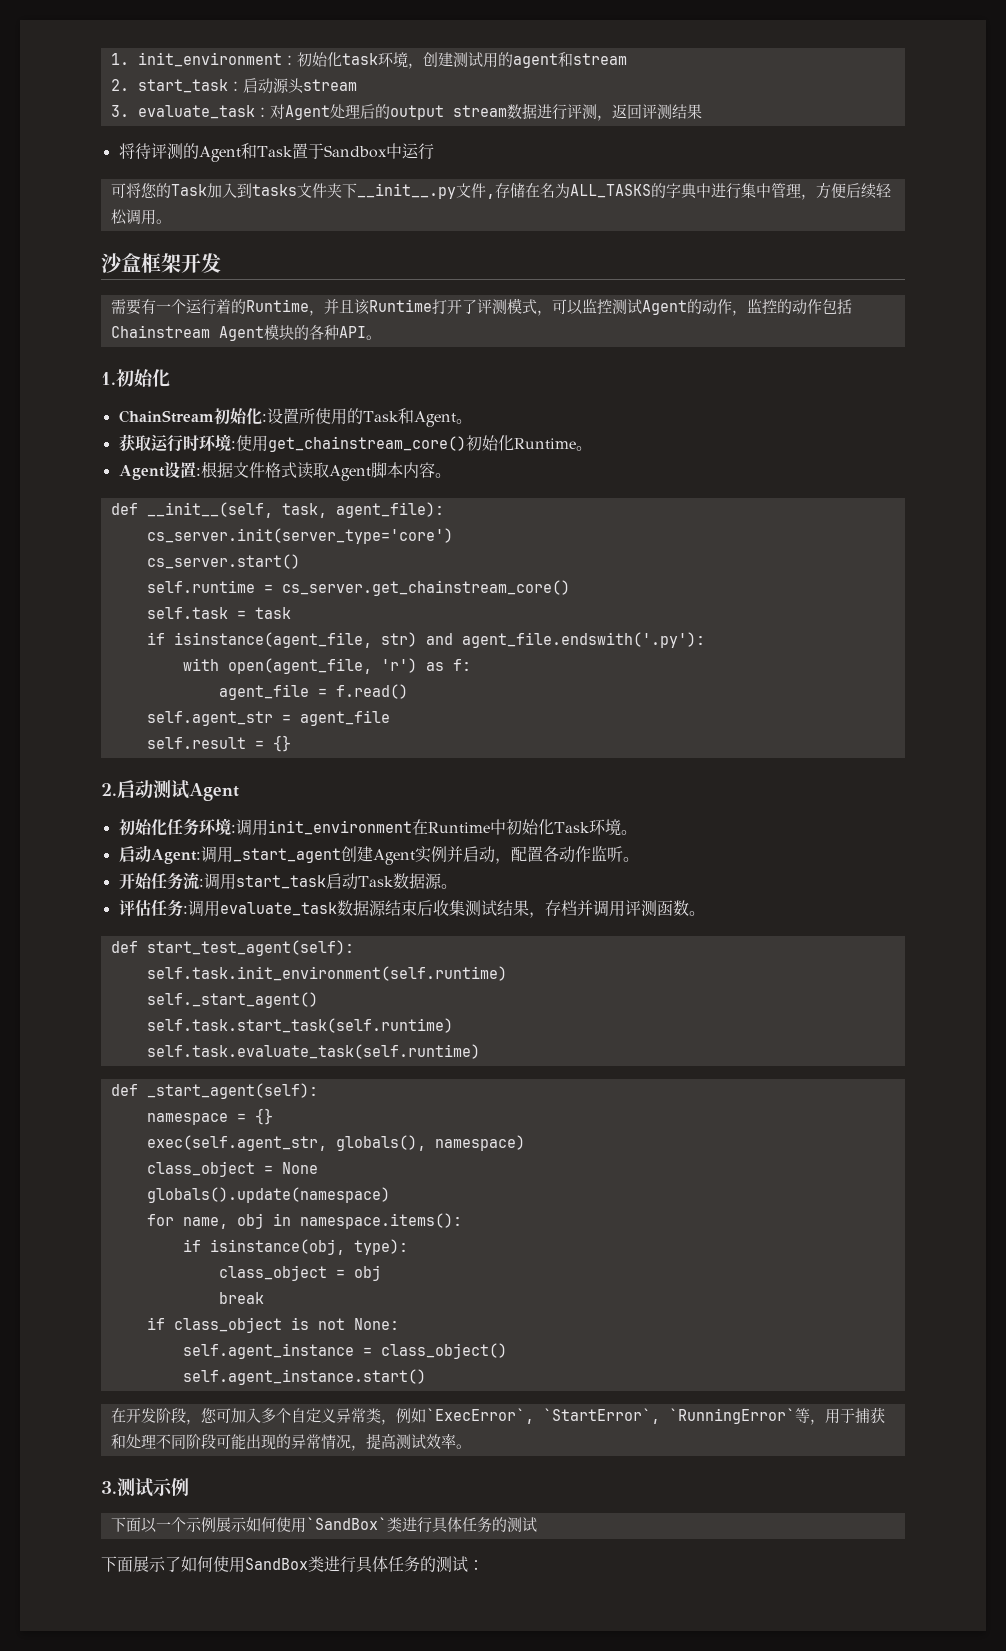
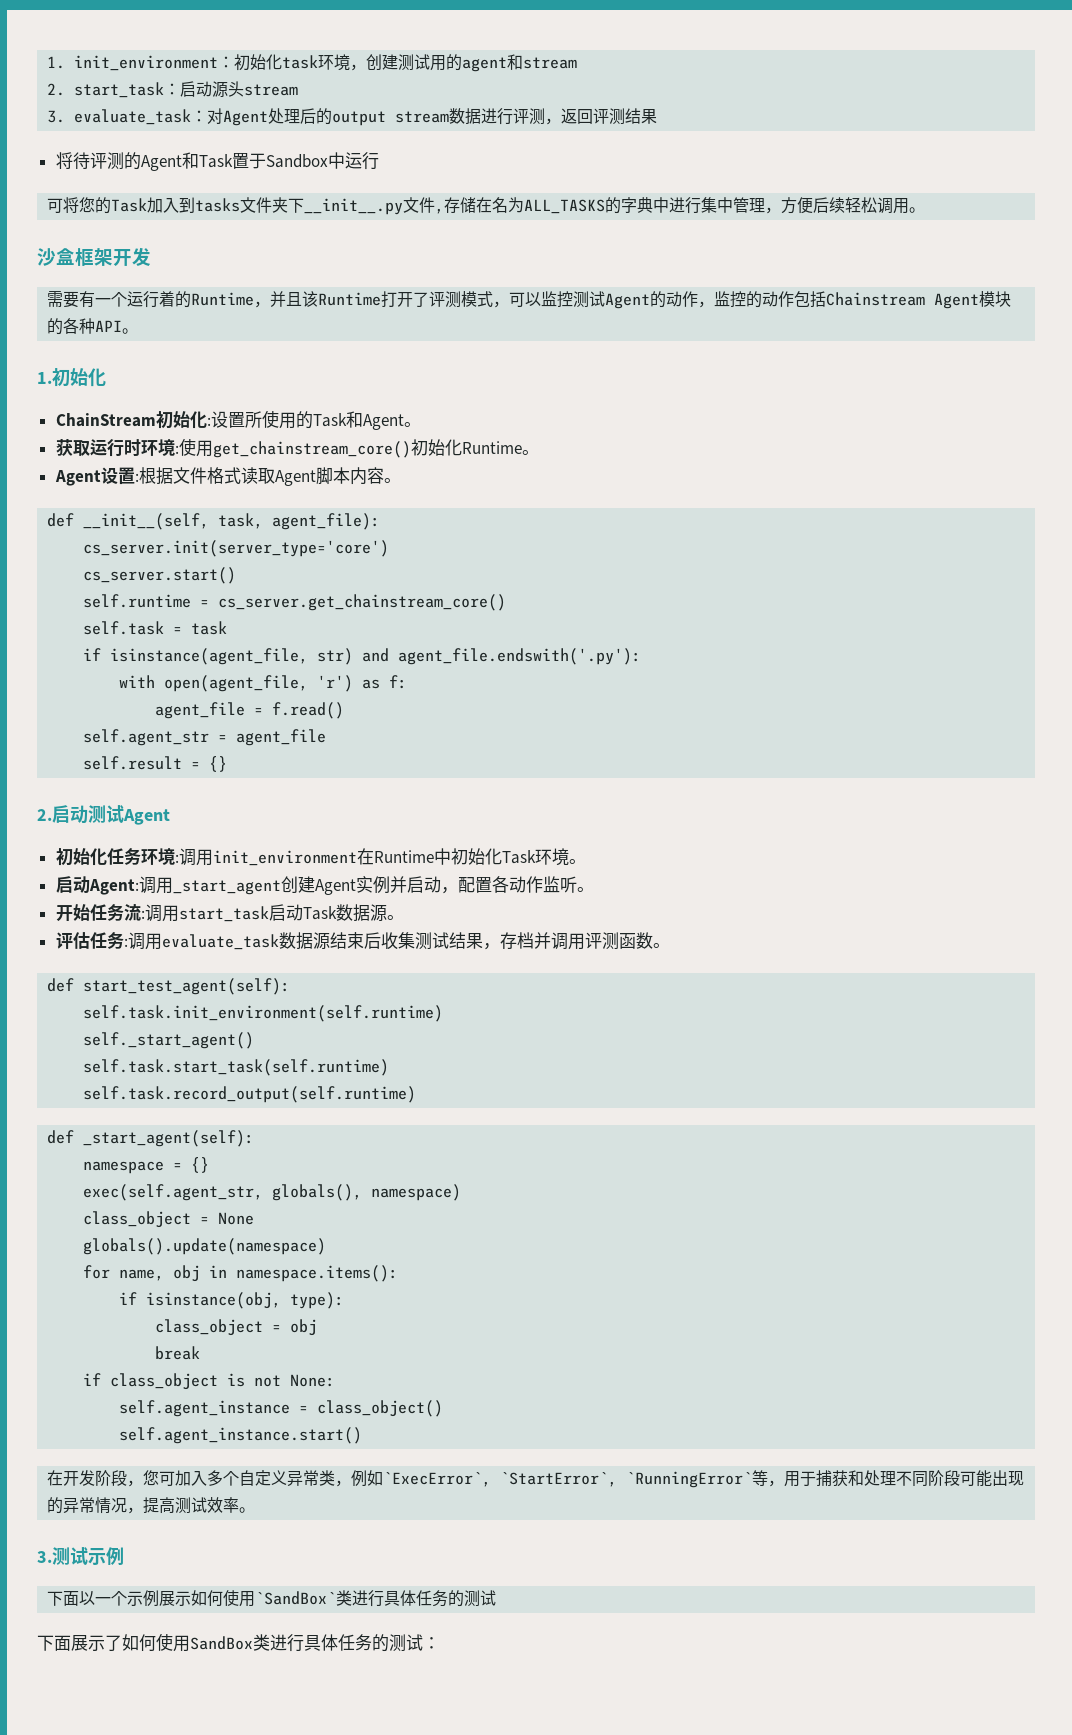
- self.task.evaluate_task(self.runtime)
+ self.task.record_output(self.runtime)

